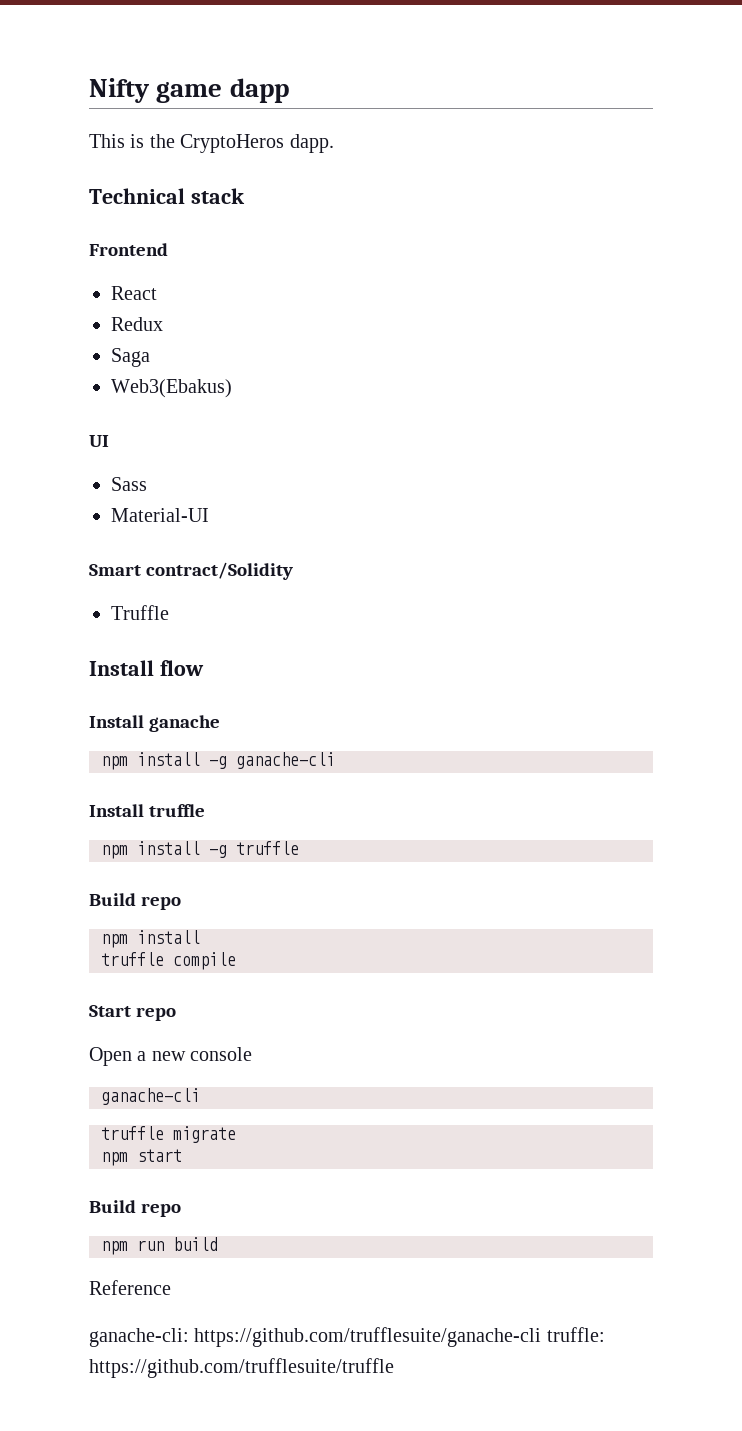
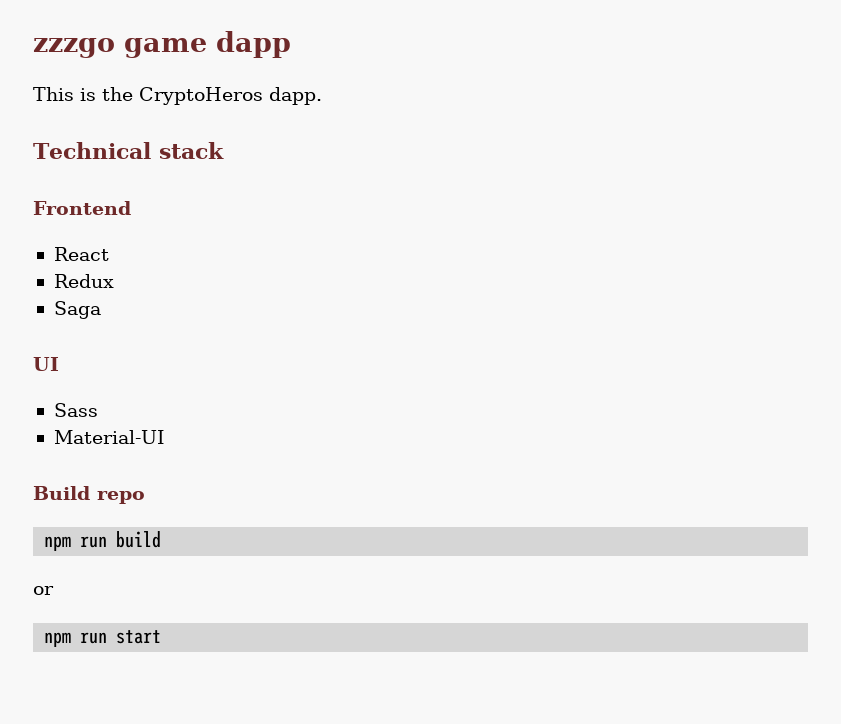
- Nifty game dapp
+ zzzgo game dapp
- Web3(Ebakus)
- Smart contract/Solidity
- Truffle
- Install flow
- Install ganache
- npm install -g ganache-cli
- Install truffle
- npm install -g truffle
- Build repo
- npm install
- truffle compile
- Start repo
- Open a new console
- ganache-cli
- truffle migrate
- npm start
- Reference
- ganache-cli: https://github.com/trufflesuite/ganache-cli truffle: https://github.com/trufflesuite/truffle
+ or
+ npm run start

